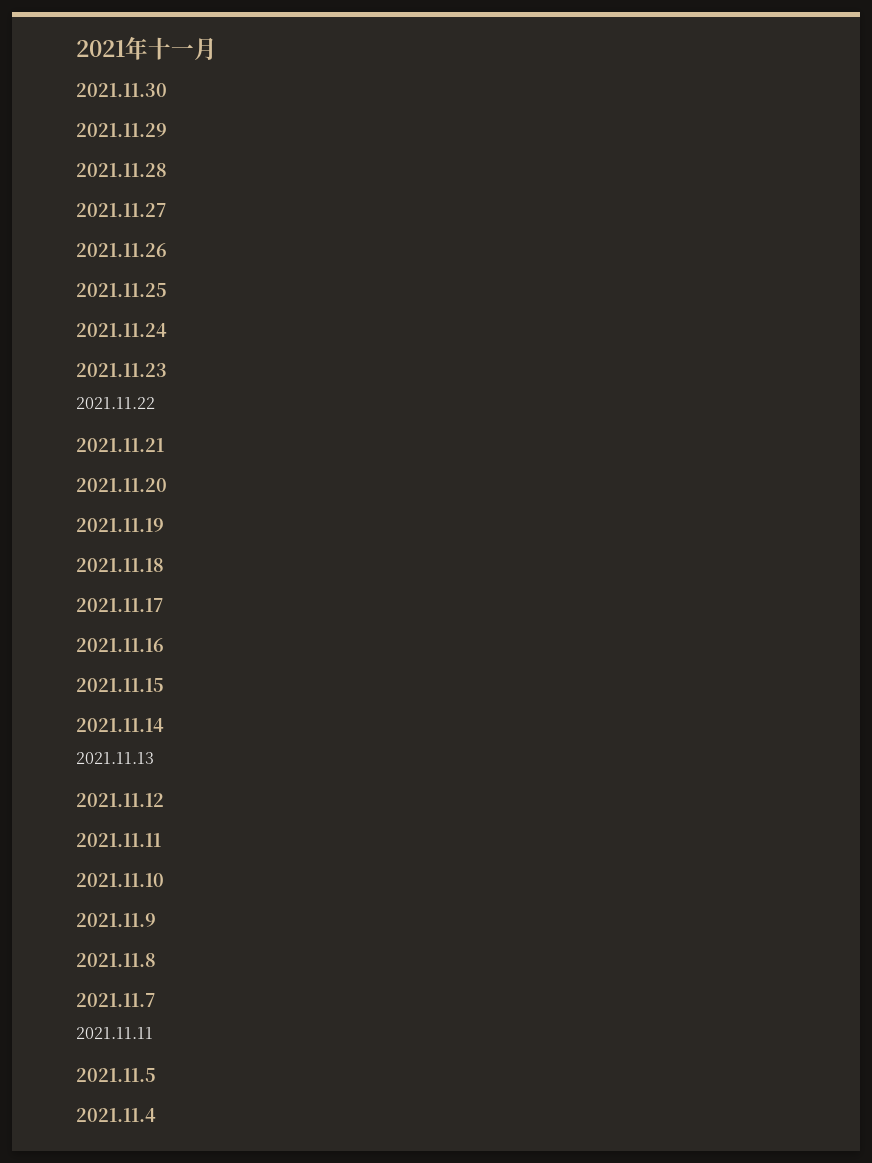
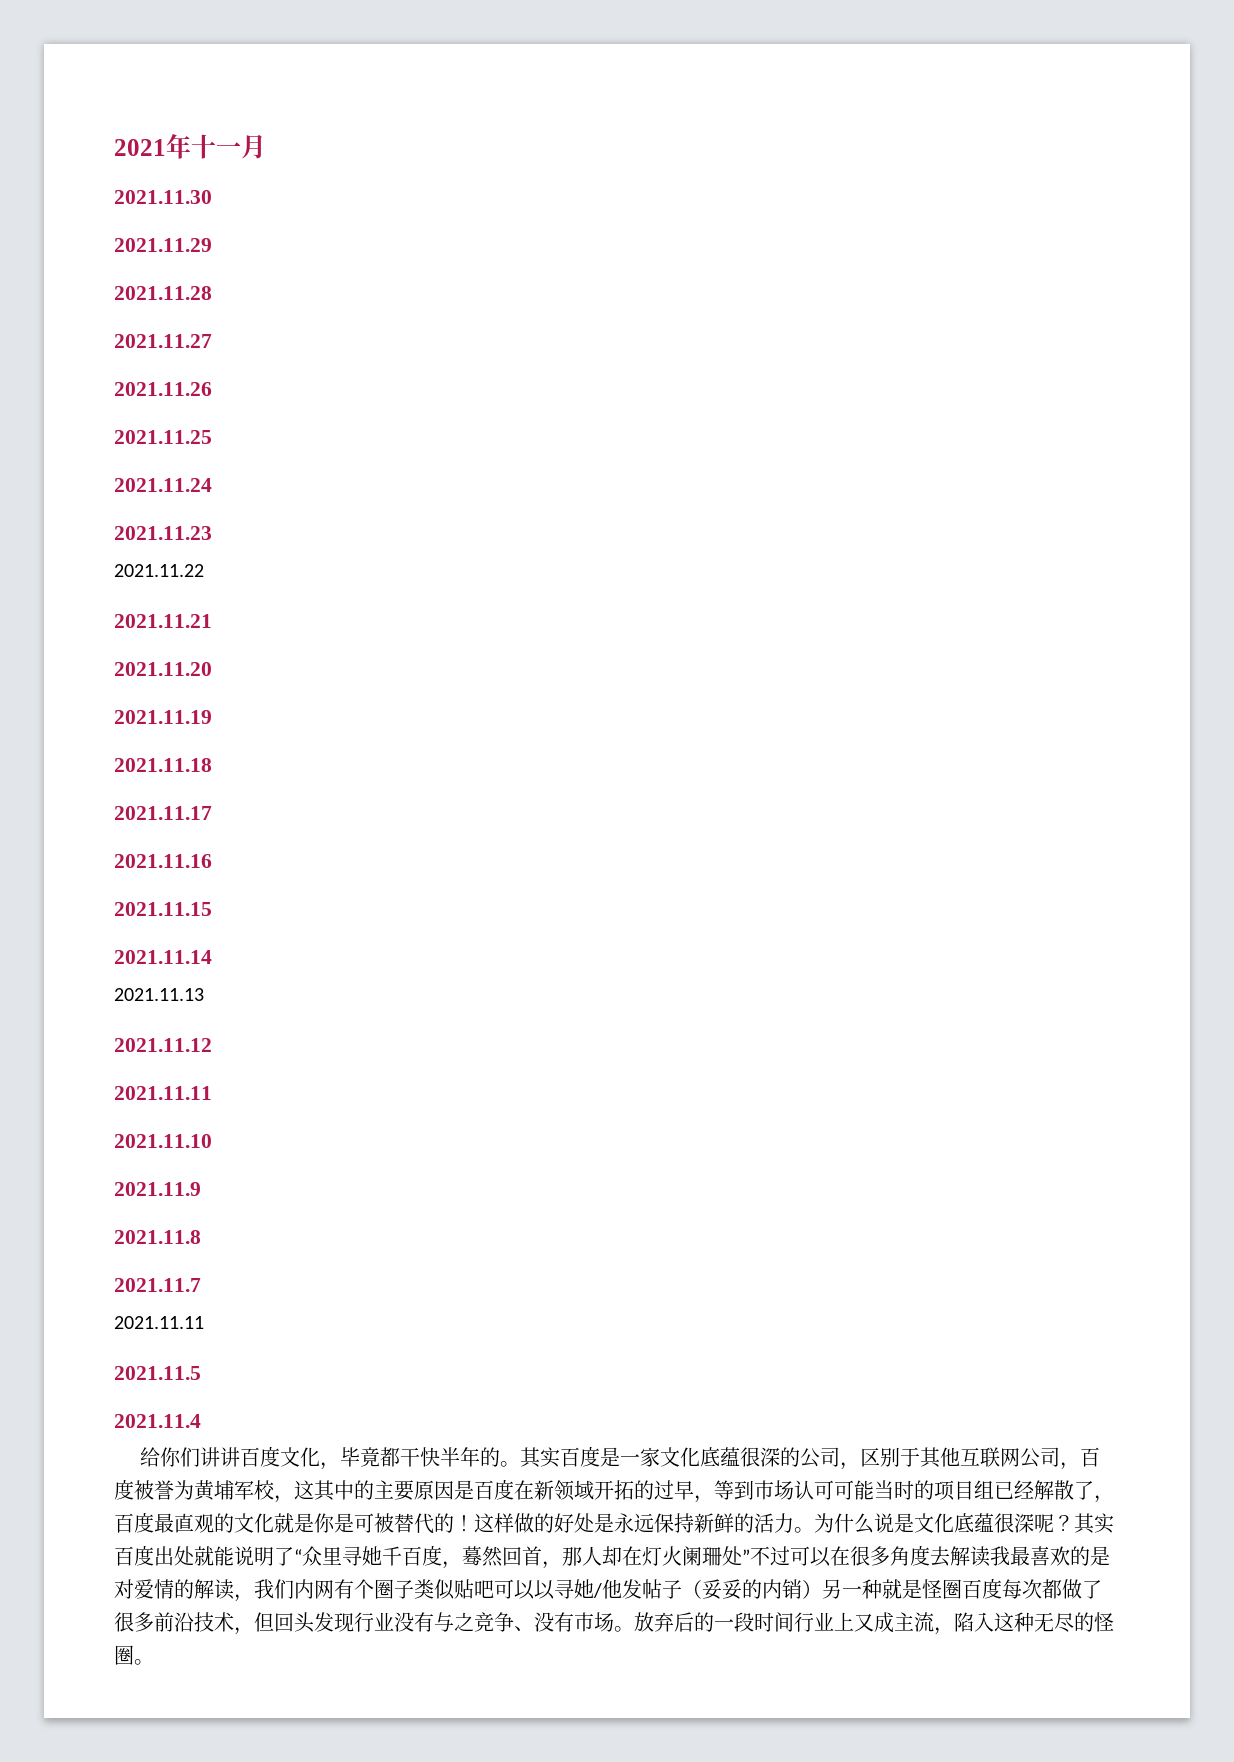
+ 给你们讲讲百度文化，毕竟都干快半年的。其实百度是一家文化底蕴很深的公司，区别于其他互联网公司，百度被誉为黄埔军校，这其中的主要原因是百度在新领域开拓的过早，等到市场认可可能当时的项目组已经解散了，百度最直观的文化就是你是可被替代的！这样做的好处是永远保持新鲜的活力。为什么说是文化底蕴很深呢？其实百度出处就能说明了“众里寻她千百度，蓦然回首，那人却在灯火阑珊处”不过可以在很多角度去解读我最喜欢的是对爱情的解读，我们内网有个圈子类似贴吧可以以寻她/他发帖子（妥妥的内销）另一种就是怪圈百度每次都做了很多前沿技术，但回头发现行业没有与之竞争、没有市场。放弃后的一段时间行业上又成主流，陷入这种无尽的怪圈。

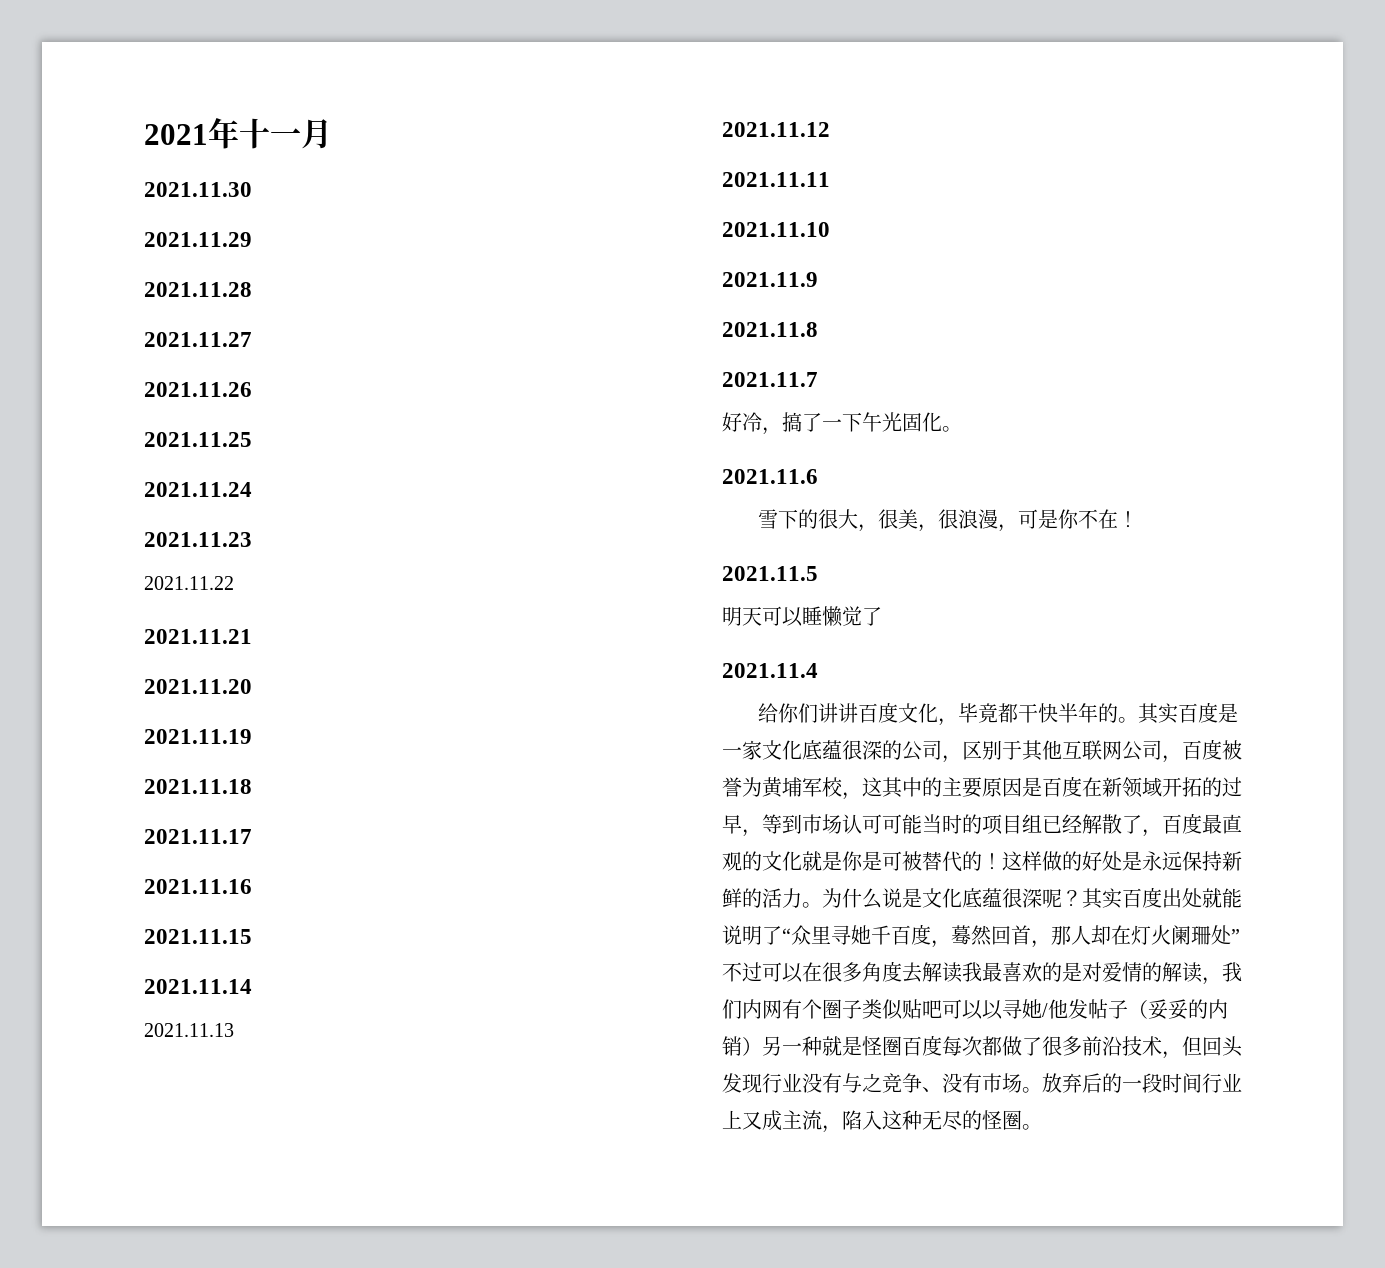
  2021.11.7
- 2021.11.11
+ 好冷，搞了一下午光固化。
+ 2021.11.6
+ 雪下的很大，很美，很浪漫，可是你不在！
  2021.11.5
+ 明天可以睡懒觉了

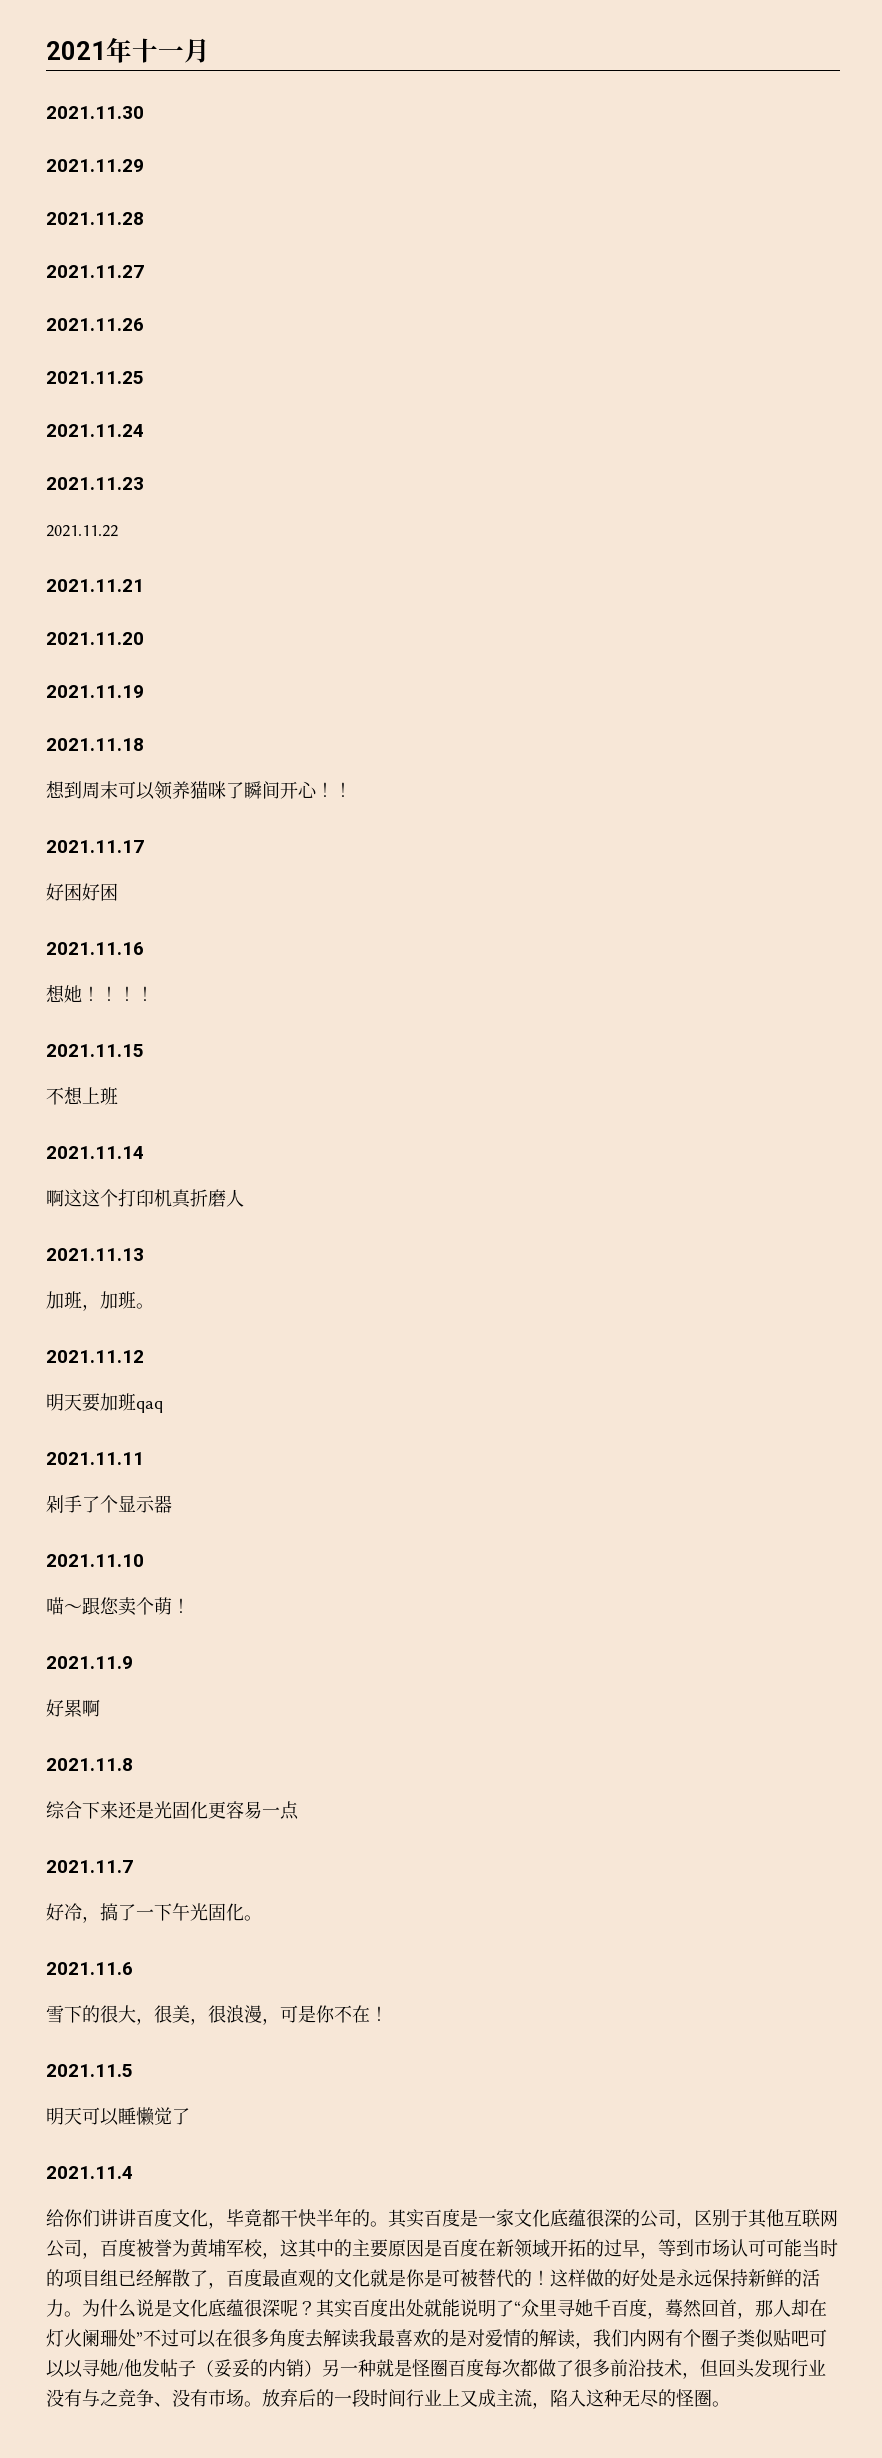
+ 想到周末可以领养猫咪了瞬间开心！！
+ 好困好困
+ 想她！！！！
+ 不想上班
+ 啊这这个打印机真折磨人
  2021.11.13
+ 加班，加班。
  2021.11.12
+ 明天要加班qaq
  2021.11.11
+ 剁手了个显示器
  2021.11.10
+ 喵～跟您卖个萌！
+ 好累啊
+ 综合下来还是光固化更容易一点

